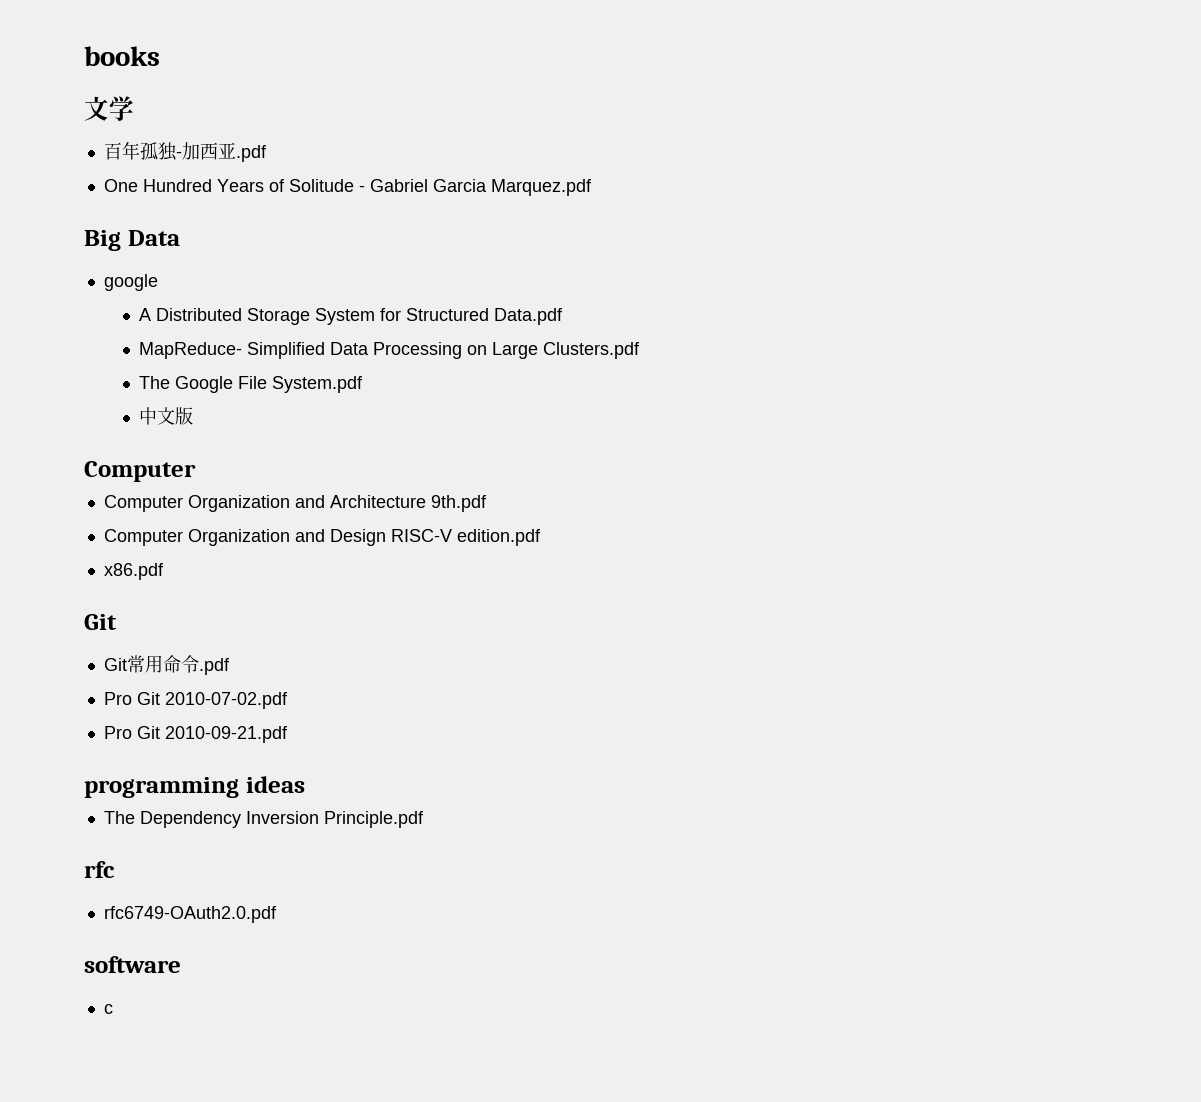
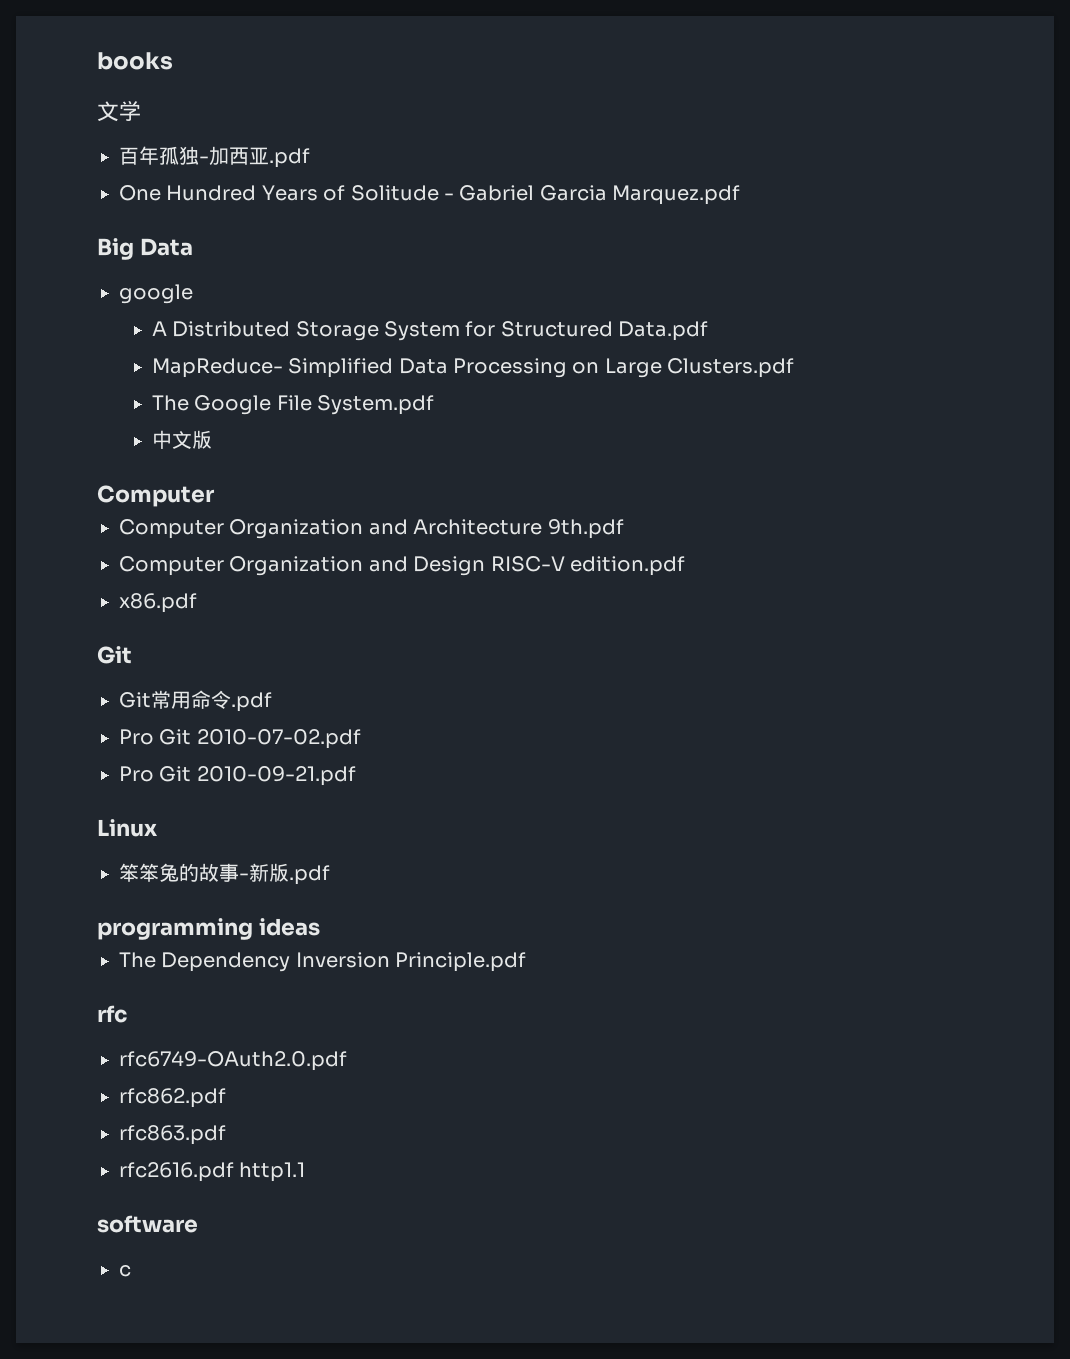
+ Linux
+ 笨笨兔的故事-新版.pdf
+ rfc862.pdf
+ rfc863.pdf
+ rfc2616.pdf http1.1

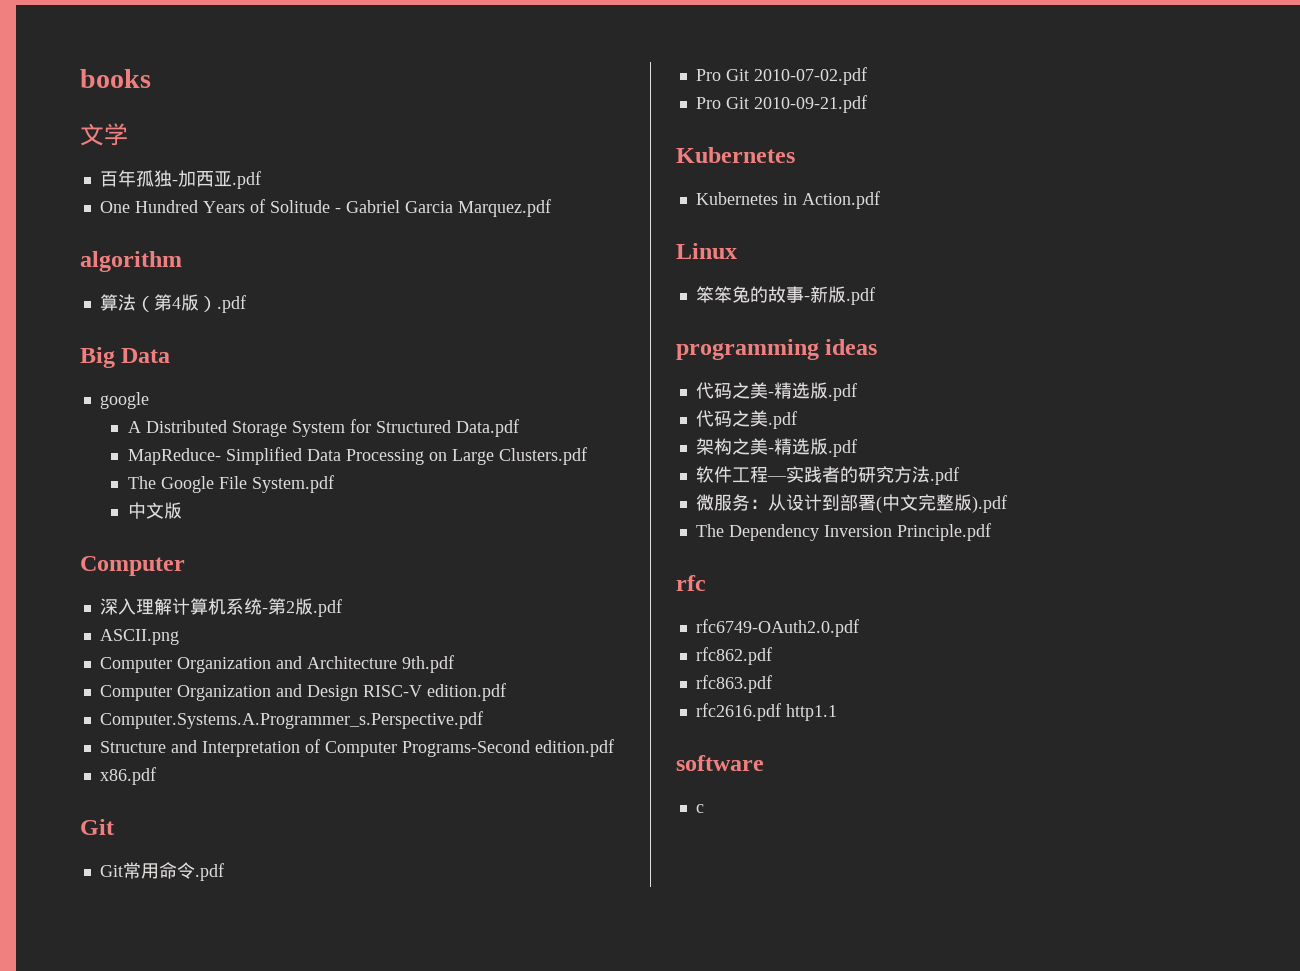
+ algorithm
+ 算法（第4版）.pdf
+ 深入理解计算机系统-第2版.pdf
+ ASCII.png
+ Computer.Systems.A.Programmer_s.Perspective.pdf
+ Structure and Interpretation of Computer Programs-Second edition.pdf
  Pro Git 2010-09-21.pdf
+ Kubernetes
+ Kubernetes in Action.pdf
+ 代码之美-精选版.pdf
+ 代码之美.pdf
+ 架构之美-精选版.pdf
+ 软件工程—实践者的研究方法.pdf
+ 微服务：从设计到部署(中文完整版).pdf

